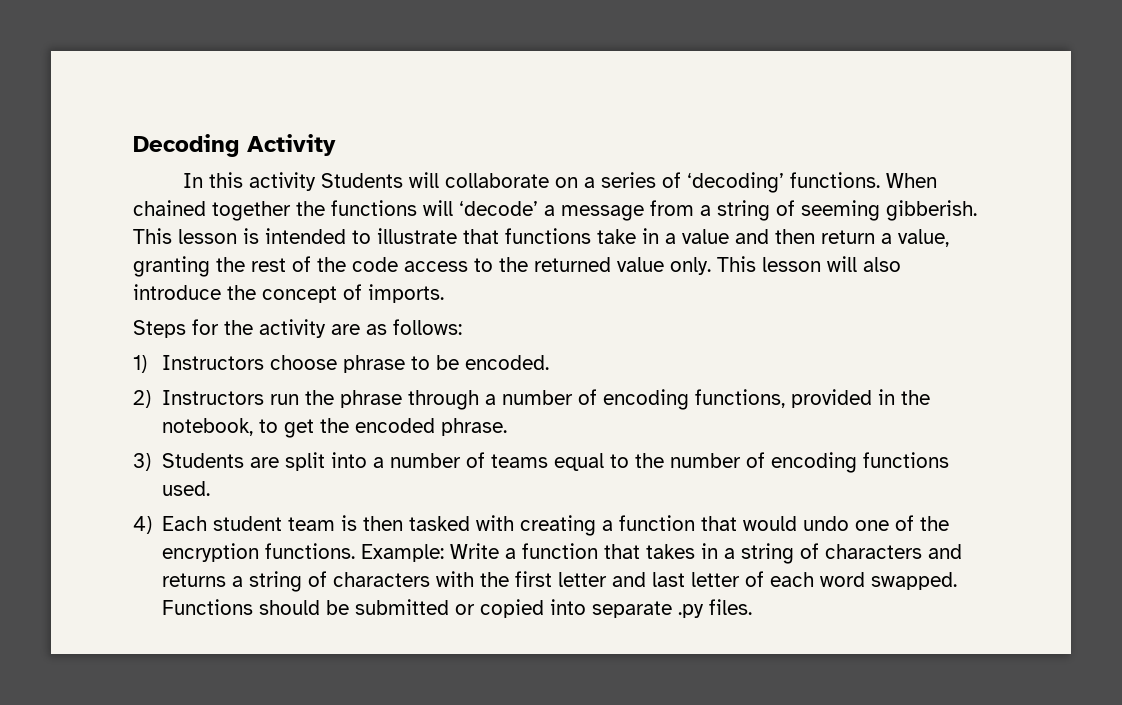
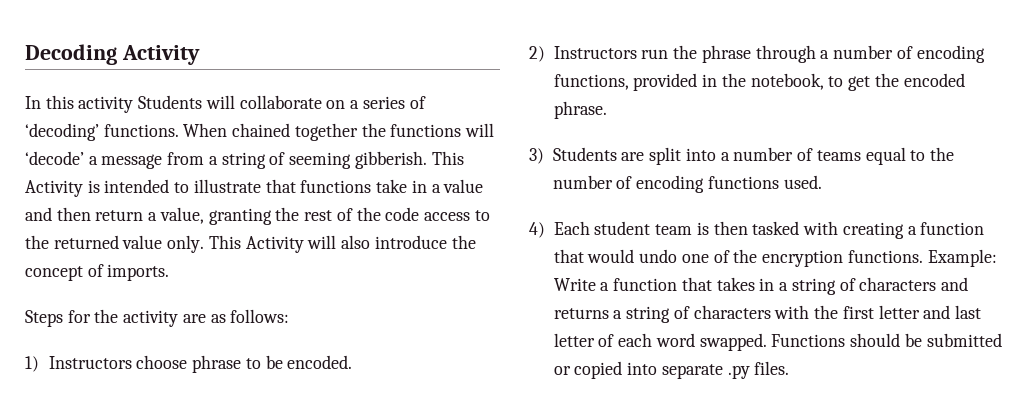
- This lesson is intended to illustrate that functions take in a value and then return a value, granting the rest of the code access to the returned value only.
+ This Activity is intended to illustrate that functions take in a value and then return a value, granting the rest of the code access to the returned value only.
- This lesson will also introduce the concept of imports.
+ This Activity will also introduce the concept of imports.

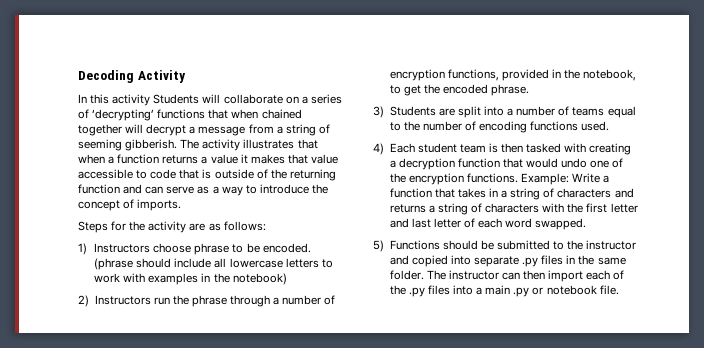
- In this activity Students will collaborate on a series of ‘decoding’ functions. When chained together the functions will ‘decode’ a message from a string of seeming gibberish.
+ In this activity Students will collaborate on a series of ‘decrypting’ functions that when chained together will decrypt a message from a string of seeming gibberish.
- This Activity is intended to illustrate that functions take in a value and then return a value, granting the rest of the code access to the returned value only. This Activity will also introduce the concept of imports.
+ The activity illustrates that when a function returns a value it makes that value accessible to code that is outside of the returning function and can serve as a way to introduce the concept of imports.
+ (phrase should include all lowercase letters to work with examples in the notebook)
- 2) Instructors run the phrase through a number of encoding functions, provided in the notebook, to get the encoded phrase.
+ 2) Instructors run the phrase through a number of encryption functions, provided in the notebook, to get the encoded phrase.
- 4) Each student team is then tasked with creating a function that would undo one of the encryption functions.
+ 4) Each student team is then tasked with creating a decryption function that would undo one of the encryption functions.
- Example: Write a function that takes in a string of characters and returns a string of characters with the first letter and last letter of each word swapped. Functions should be submitted or copied into separate .py files.
+ Example: Write a function that takes in a string of characters and returns a string of characters with the first letter and last letter of each word swapped.
+ 5) Functions should be submitted to the instructor and copied into separate .py files in the same folder. The instructor can then import each of the .py files into a main .py or notebook file.

